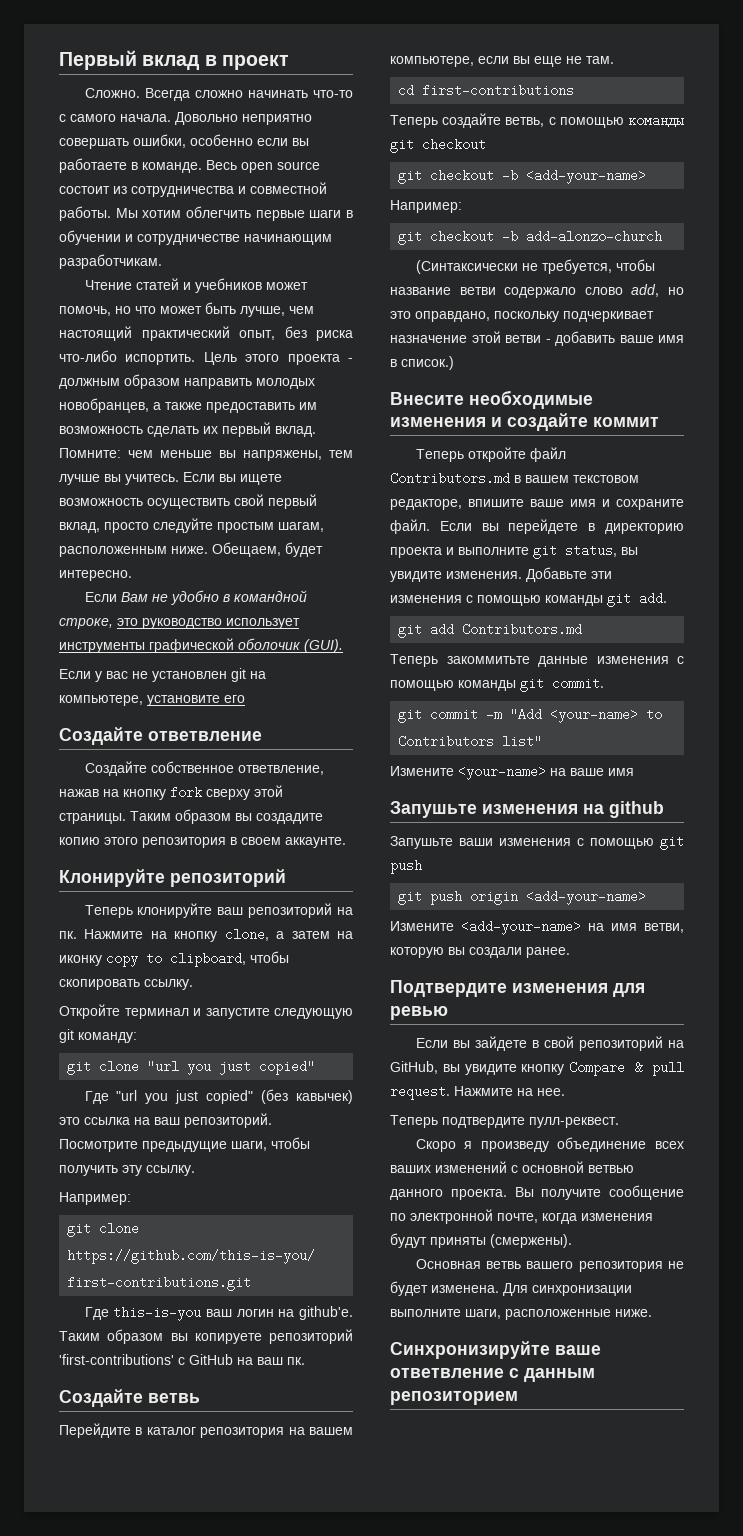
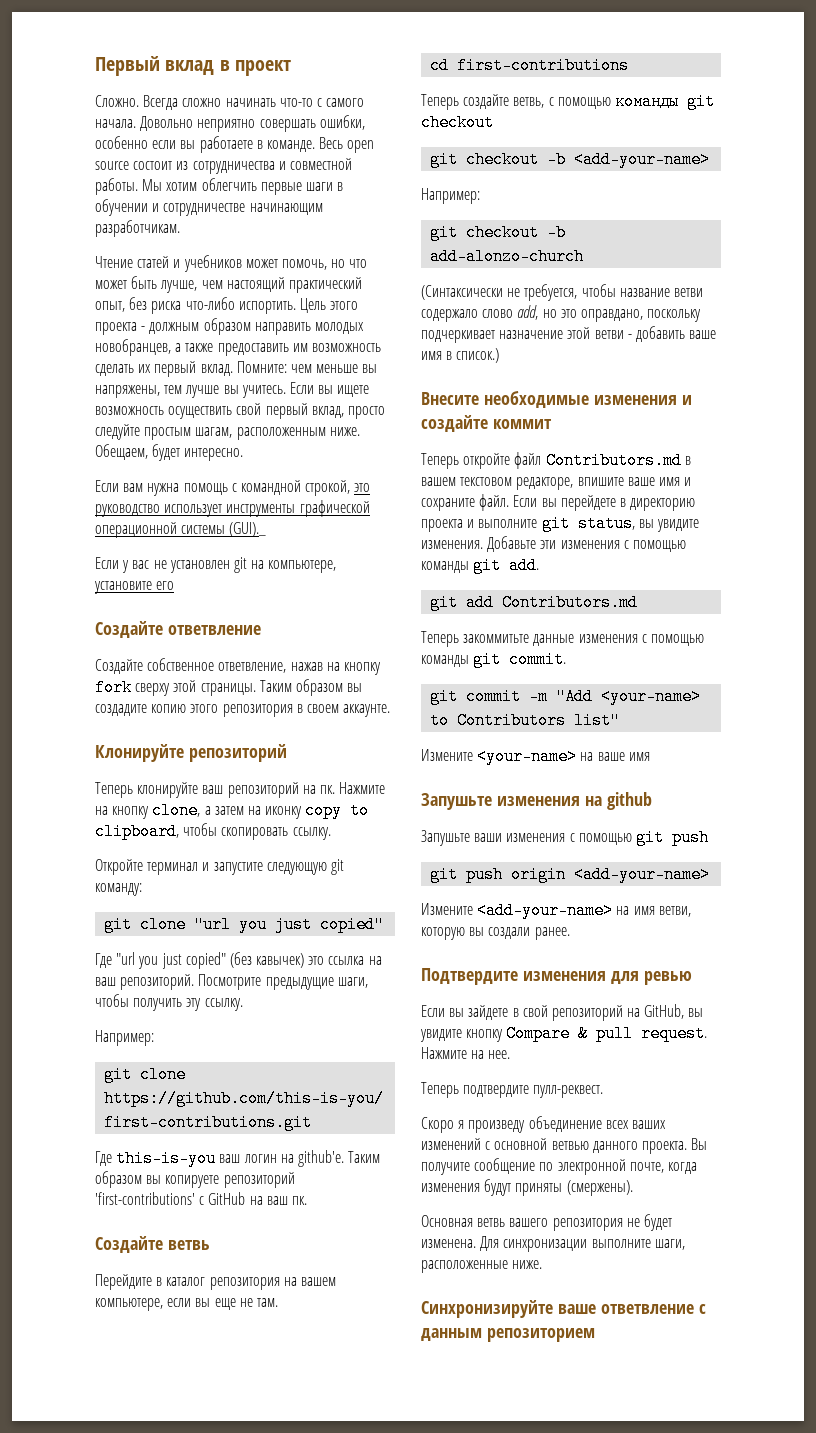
- Если Вам не удобно в командной строке, это руководство использует инструменты графической оболочик (GUI).
+ Если вам нужна помощь с командной строкой, это руководство использует инструменты графической операционной системы (GUI)._

